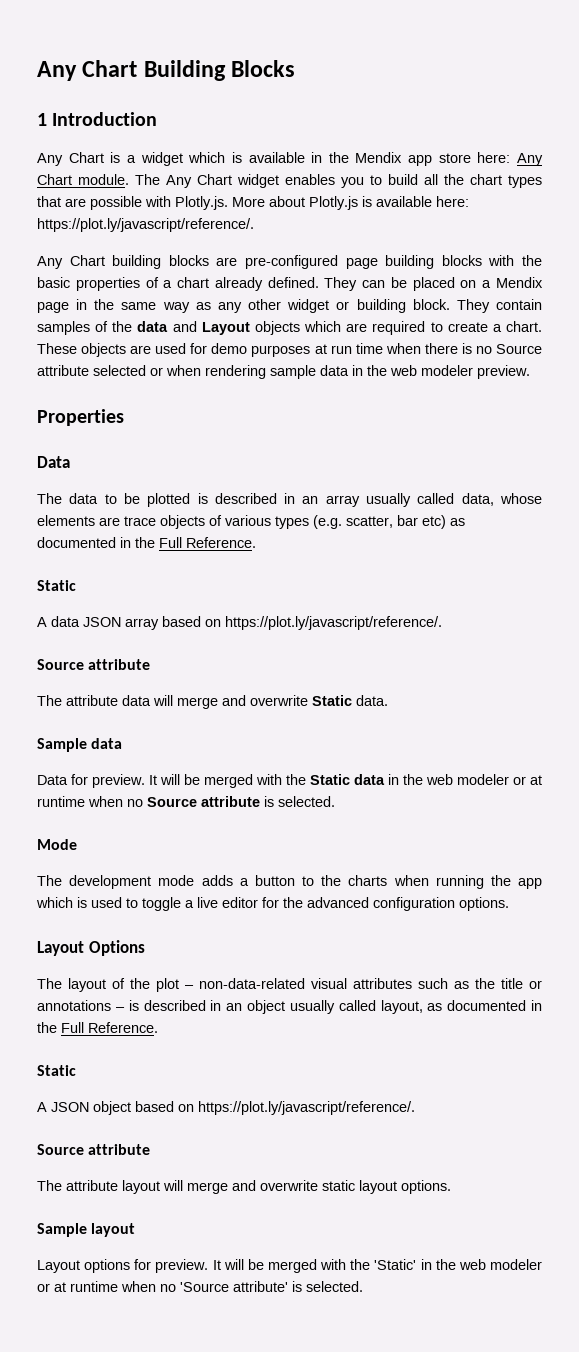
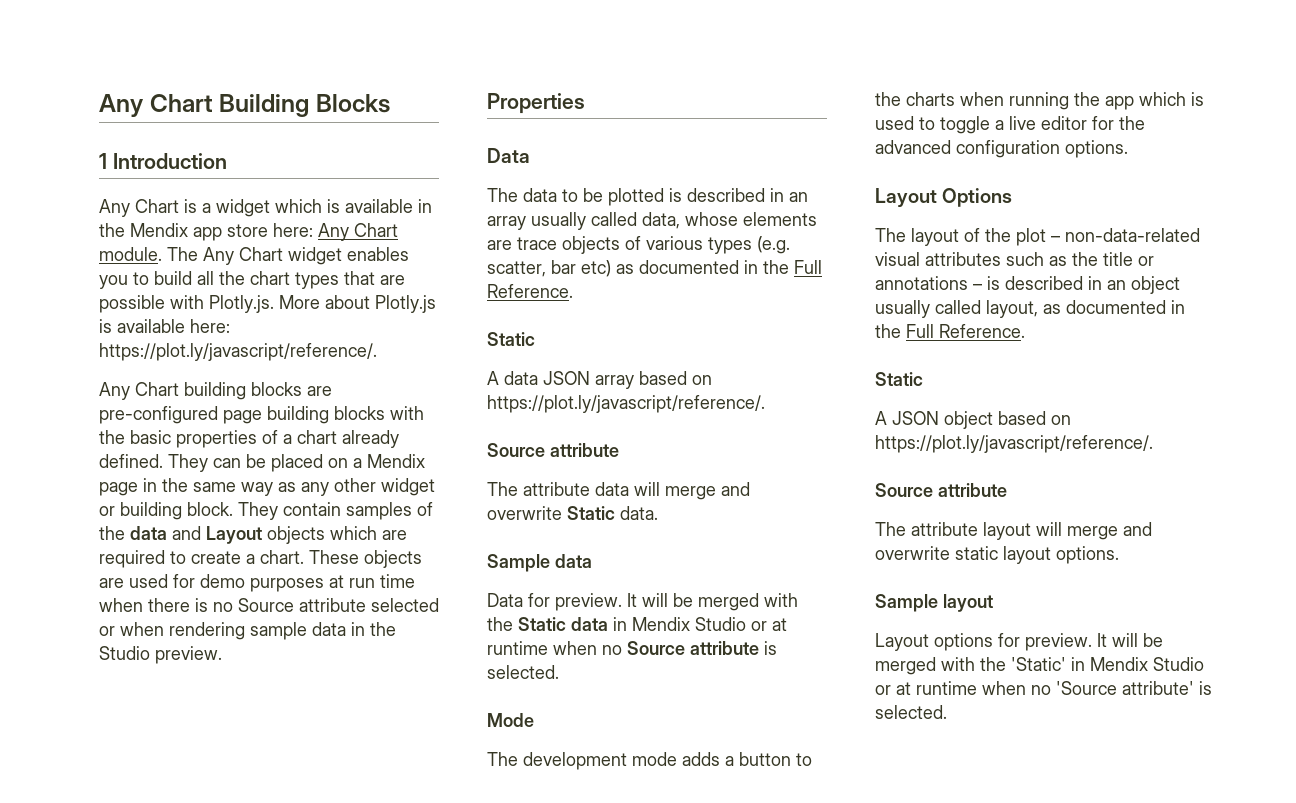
- These objects are used for demo purposes at run time when there is no Source attribute selected or when rendering sample data in the web modeler preview.
+ These objects are used for demo purposes at run time when there is no Source attribute selected or when rendering sample data in the Studio preview.
- It will be merged with the Static data in the web modeler or at runtime when no Source attribute is selected.
+ It will be merged with the Static data in Mendix Studio or at runtime when no Source attribute is selected.
- It will be merged with the 'Static' in the web modeler or at runtime when no 'Source attribute' is selected.
+ It will be merged with the 'Static' in Mendix Studio or at runtime when no 'Source attribute' is selected.

